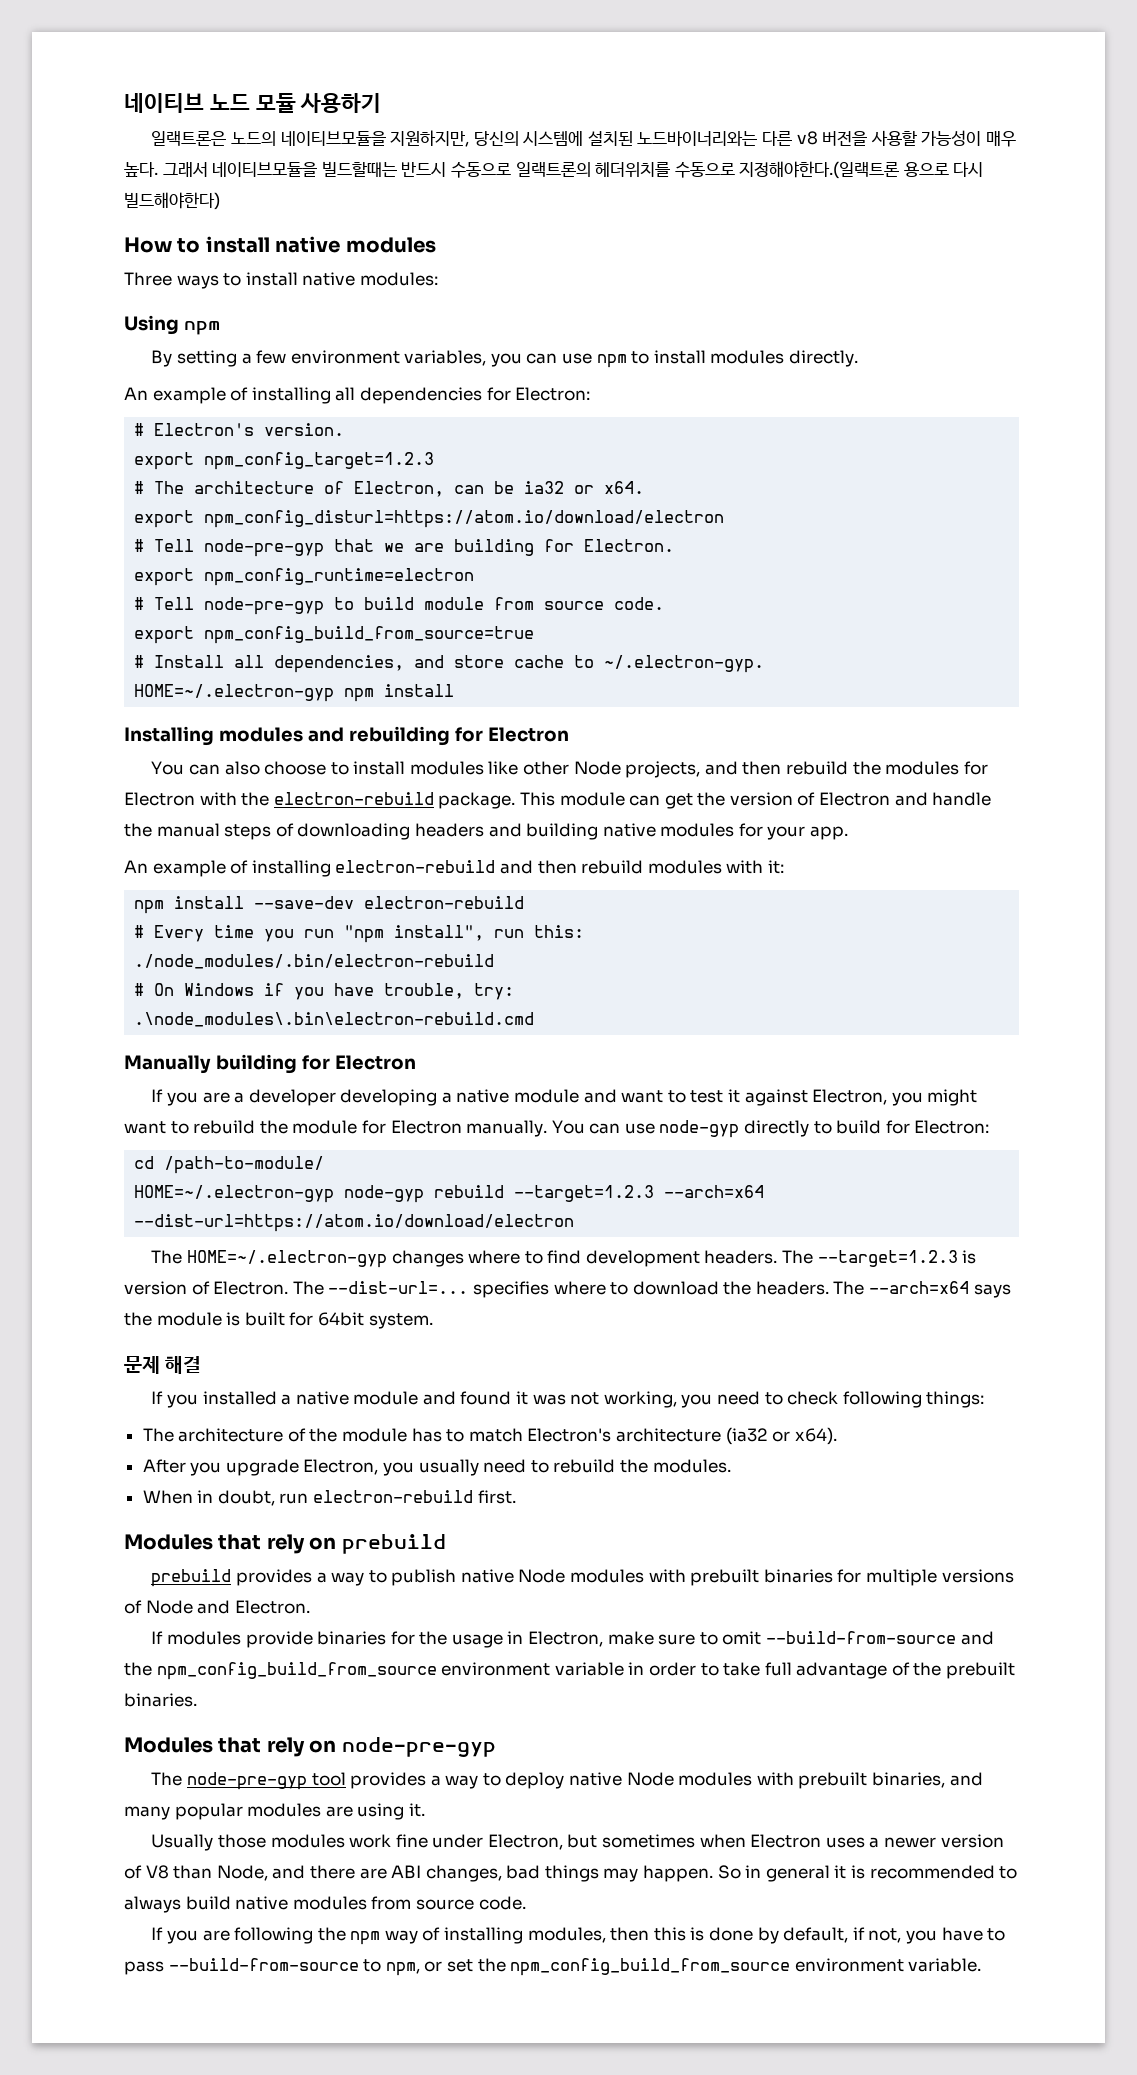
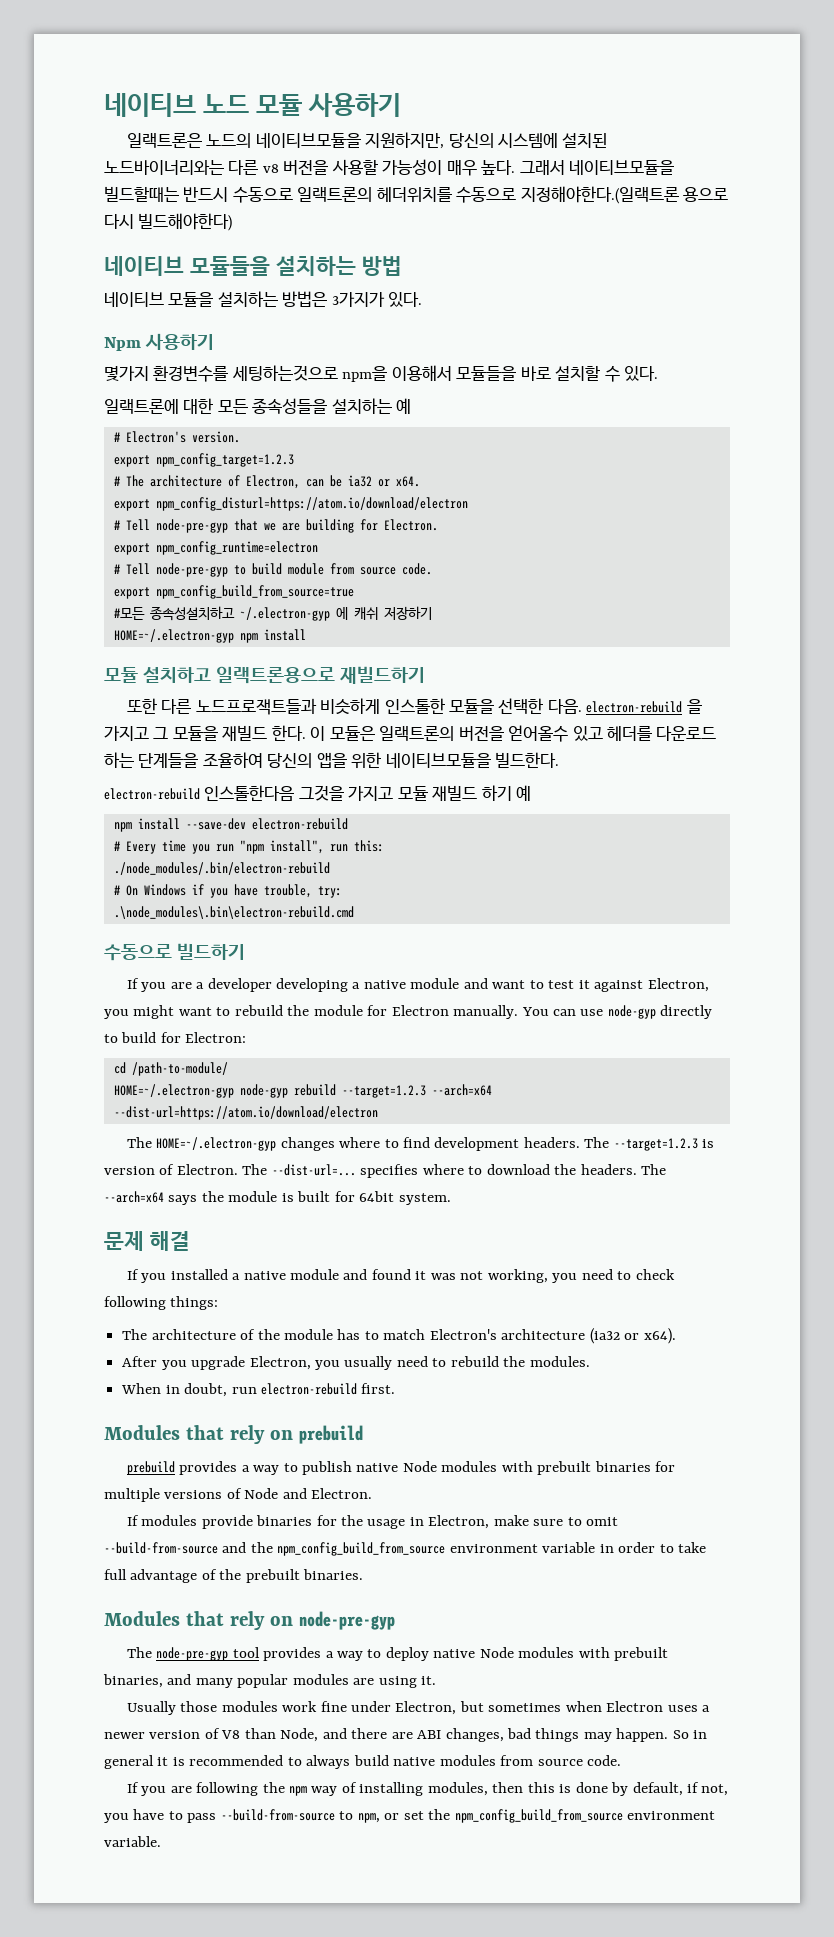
- How to install native modules
- Three ways to install native modules:
- Using npm
- By setting a few environment variables, you can use npm to install modules directly.
- An example of installing all dependencies for Electron:
+ 네이티브 모듈들을 설치하는 방법
+ 네이티브 모듈을 설치하는 방법은 3가지가 있다.
+ Npm 사용하기
+ 몇가지 환경변수를 세팅하는것으로 npm을 이용해서 모듈들을 바로 설치할 수 있다.
+ 일랙트론에 대한 모든 종속성들을 설치하는 예
- # Install all dependencies, and store cache to ~/.electron-gyp.
+ #모든 종속성설치하고 ~/.electron-gyp 에 캐쉬 저장하기
  HOME=~/.electron-gyp npm install
- Installing modules and rebuilding for Electron
- You can also choose to install modules like other Node projects, and then rebuild the modules for Electron with the electron-rebuild package. This module can get the version of Electron and handle the manual steps of downloading headers and building native modules for your app.
- An example of installing electron-rebuild and then rebuild modules with it:
+ 모듈 설치하고 일랙트론용으로 재빌드하기
+ 또한 다른 노드프로잭트들과 비슷하게 인스톨한 모듈을 선택한 다음. electron-rebuild 을 가지고 그 모듈을 재빌드 한다. 이 모듈은 일랙트론의 버전을 얻어올수 있고 헤더를 다운로드 하는 단계들을 조율하여 당신의 앱을 위한 네이티브모듈을 빌드한다.
+ electron-rebuild 인스톨한다음 그것을 가지고 모듈 재빌드 하기 예
- Manually building for Electron
+ 수동으로 빌드하기

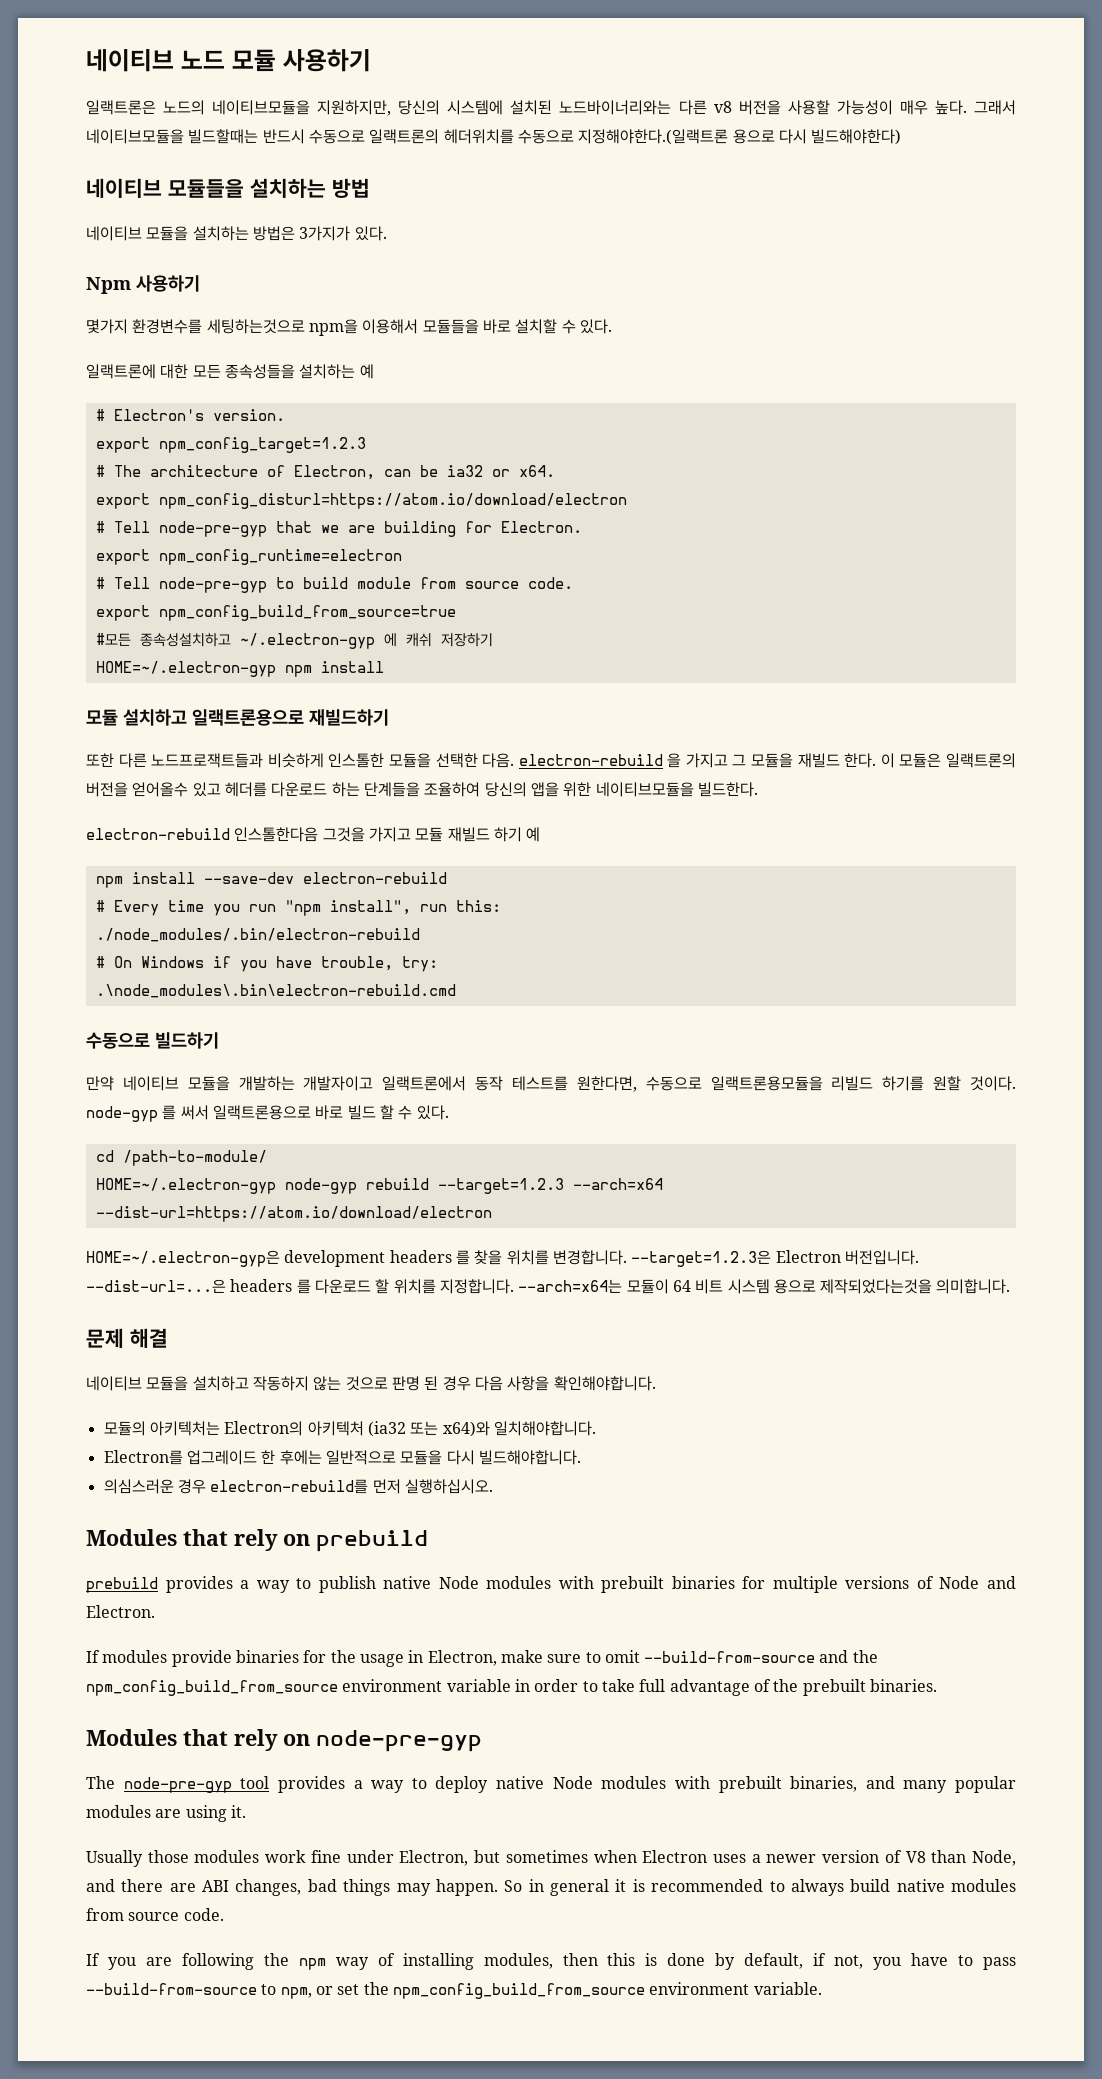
- If you are a developer developing a native module and want to test it against Electron, you might want to rebuild the module for Electron manually. You can use node-gyp directly to build for Electron:
+ 만약 네이티브 모듈을 개발하는 개발자이고 일랙트론에서 동작 테스트를 원한다면, 수동으로 일랙트론용모듈을 리빌드 하기를 원할 것이다. node-gyp 를 써서 일랙트론용으로 바로 빌드 할 수 있다.
- The HOME=~/.electron-gyp changes where to find development headers. The --target=1.2.3 is version of Electron. The --dist-url=... specifies where to download the headers. The --arch=x64 says the module is built for 64bit system.
+ HOME=~/.electron-gyp은 development headers 를 찾을 위치를 변경합니다. --target=1.2.3은 Electron 버전입니다. --dist-url=...은 headers 를 다운로드 할 위치를 지정합니다. --arch=x64는 모듈이 64 비트 시스템 용으로 제작되었다는것을 의미합니다.
  문제 해결
- If you installed a native module and found it was not working, you need to check following things:
- The architecture of the module has to match Electron's architecture (ia32 or x64).
- After you upgrade Electron, you usually need to rebuild the modules.
- When in doubt, run electron-rebuild first.
+ 네이티브 모듈을 설치하고 작동하지 않는 것으로 판명 된 경우 다음 사항을 확인해야합니다.
+ 모듈의 아키텍처는 Electron의 아키텍처 (ia32 또는 x64)와 일치해야합니다.
+ Electron를 업그레이드 한 후에는 일반적으로 모듈을 다시 빌드해야합니다.
+ 의심스러운 경우 electron-rebuild를 먼저 실행하십시오.

